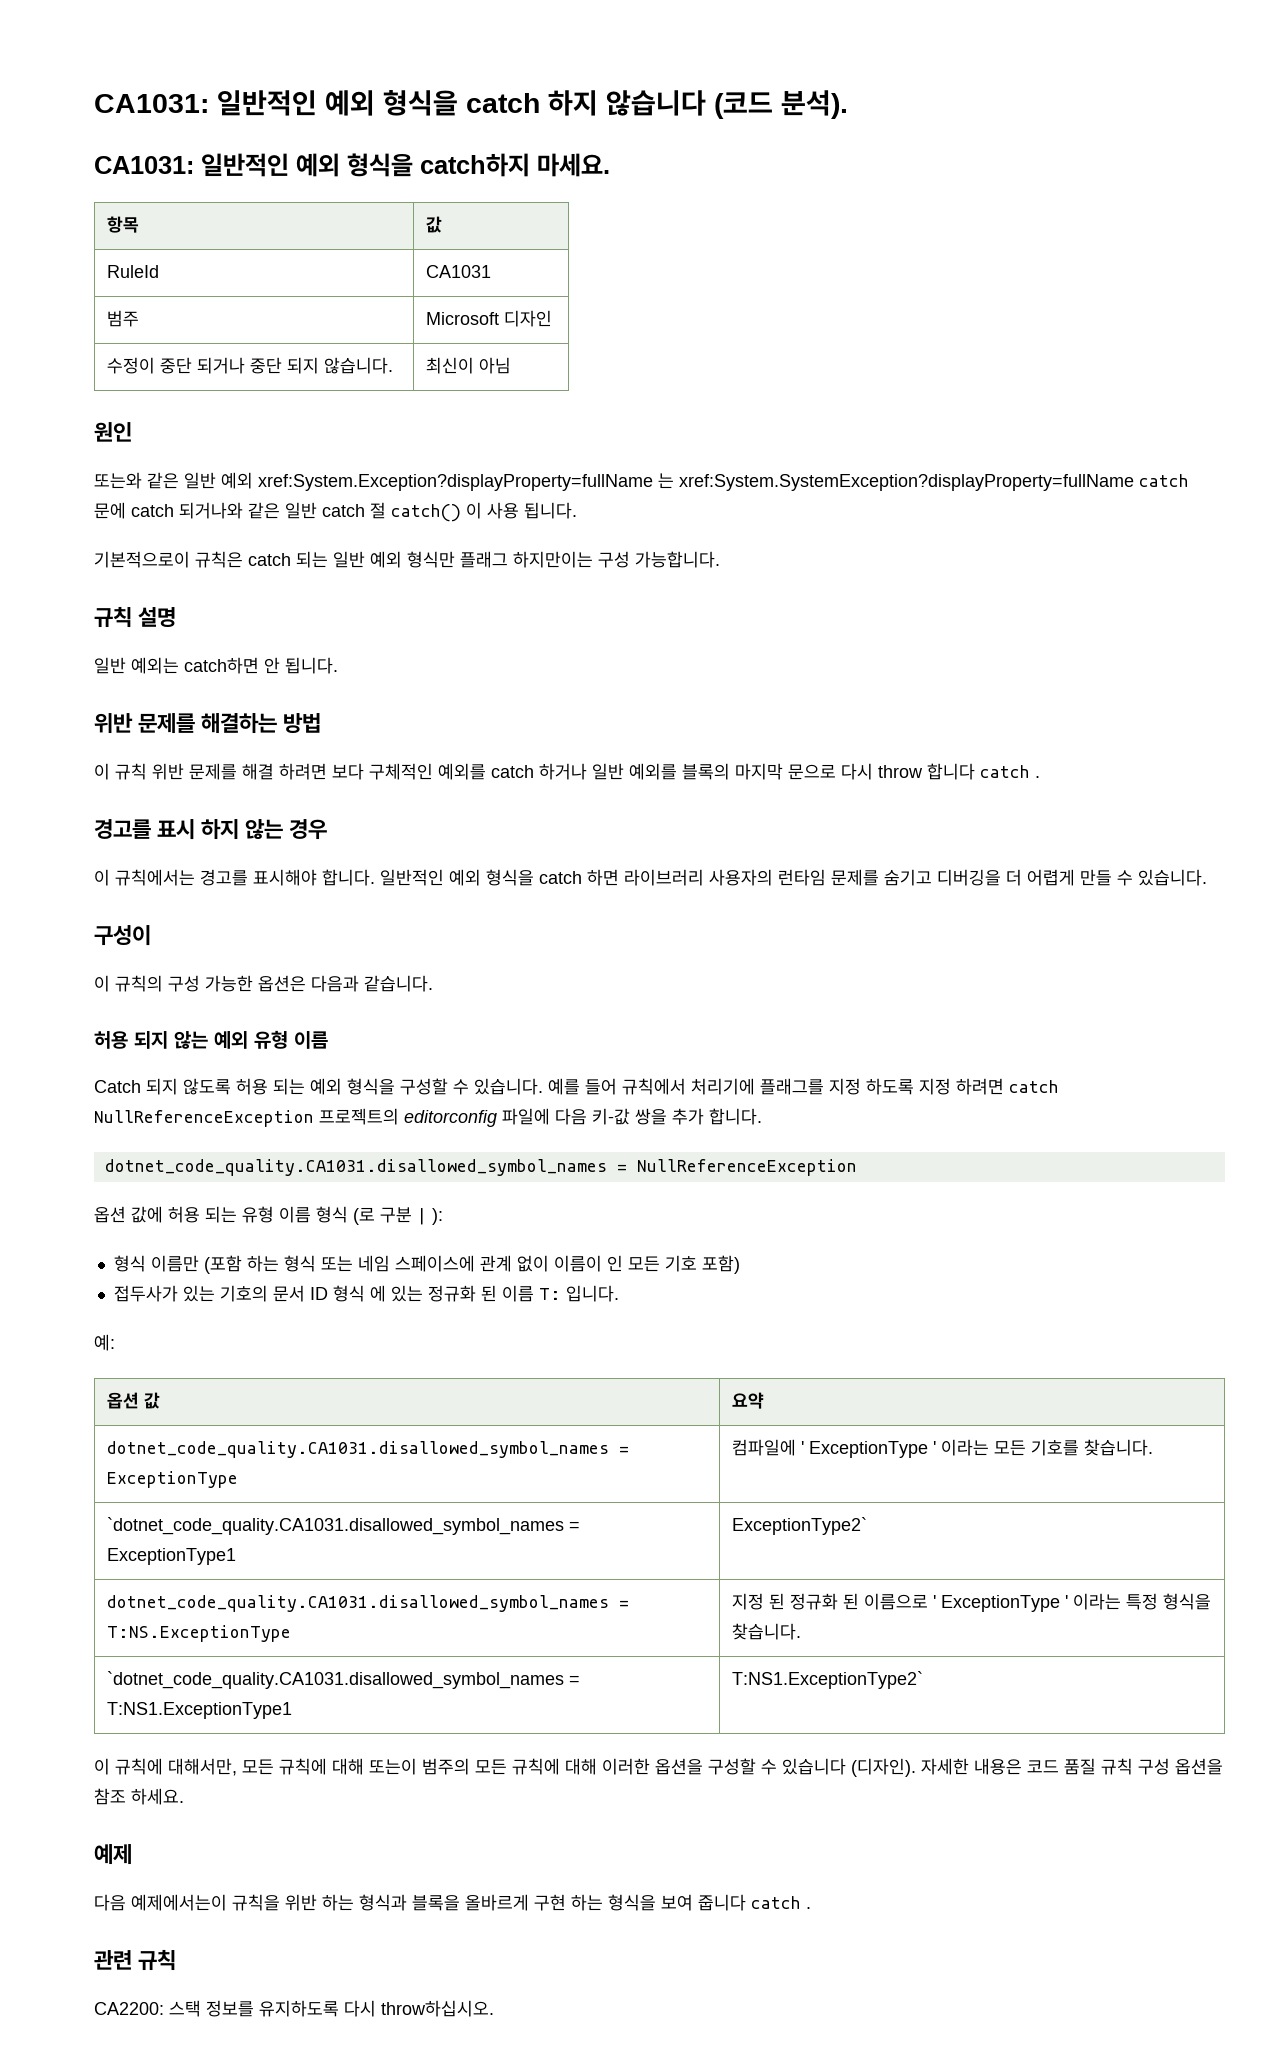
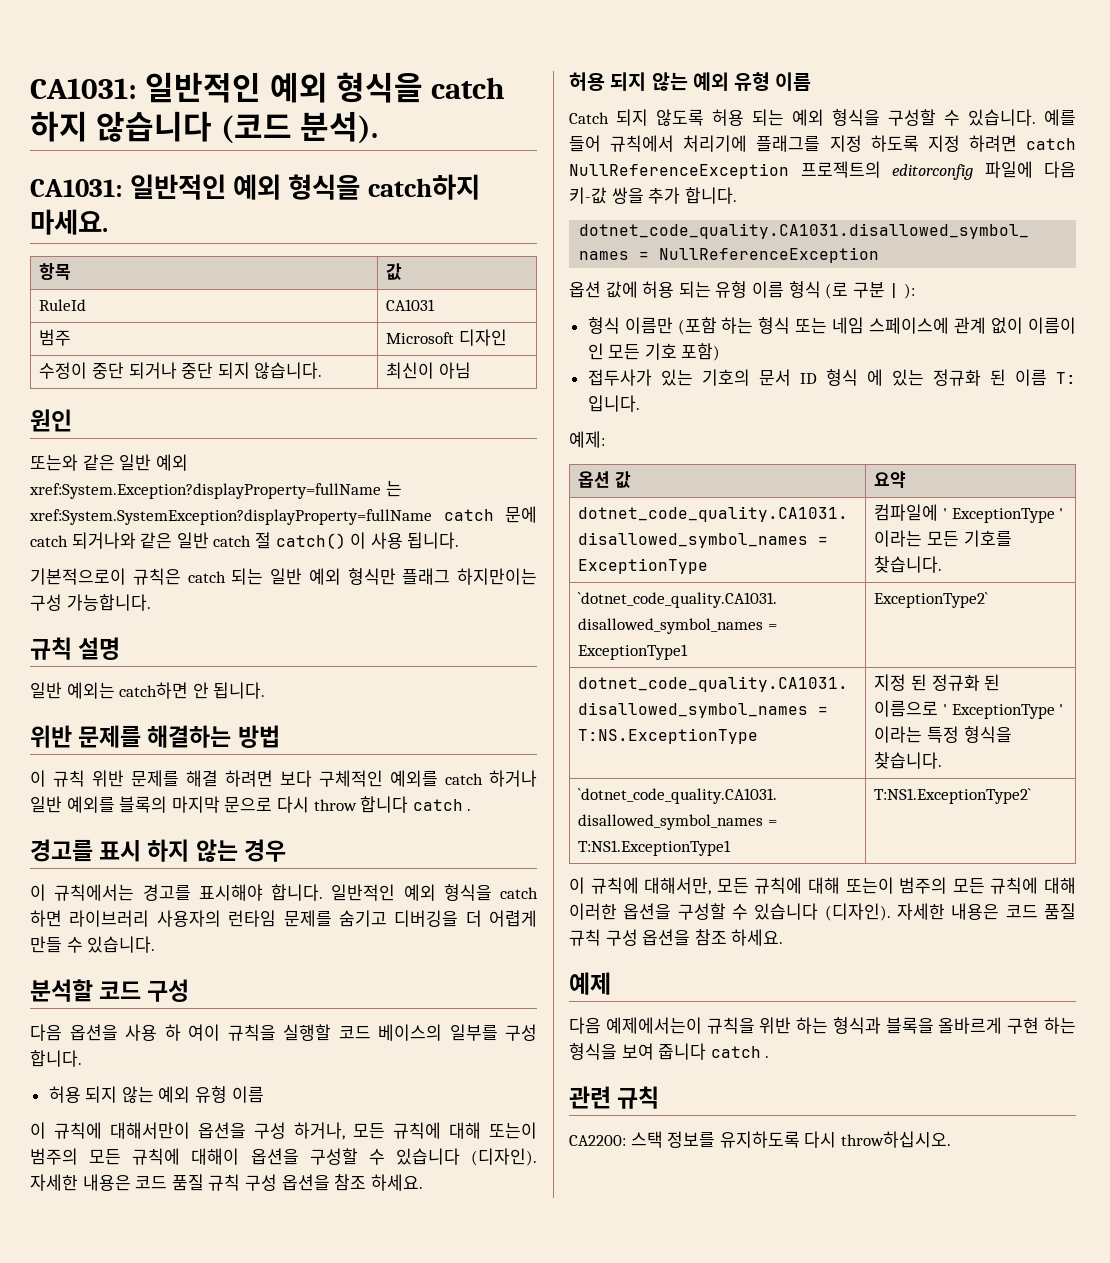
- 구성이
- 이 규칙의 구성 가능한 옵션은 다음과 같습니다.
+ 분석할 코드 구성
+ 다음 옵션을 사용 하 여이 규칙을 실행할 코드 베이스의 일부를 구성 합니다.
+ 허용 되지 않는 예외 유형 이름
+ 이 규칙에 대해서만이 옵션을 구성 하거나, 모든 규칙에 대해 또는이 범주의 모든 규칙에 대해이 옵션을 구성할 수 있습니다 (디자인). 자세한 내용은 코드 품질 규칙 구성 옵션을 참조 하세요.
- 예:
+ 예제:

